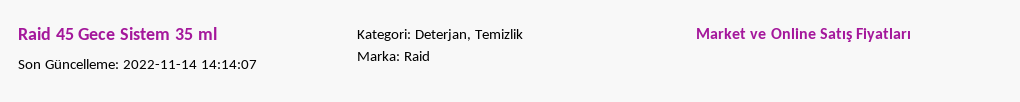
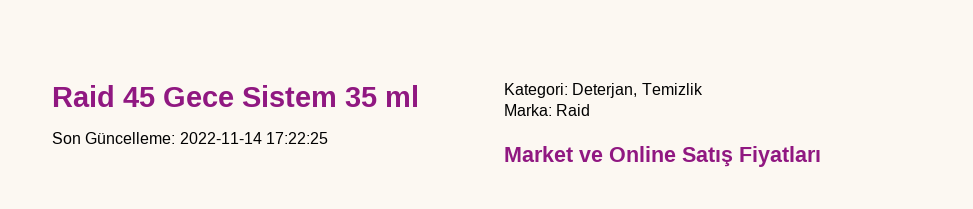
- Son Güncelleme: 2022-11-14 14:14:07
+ Son Güncelleme: 2022-11-14 17:22:25

